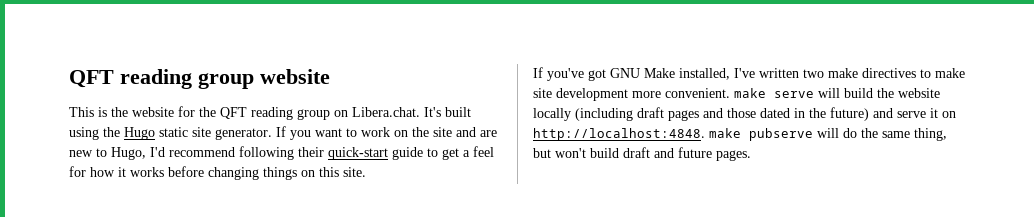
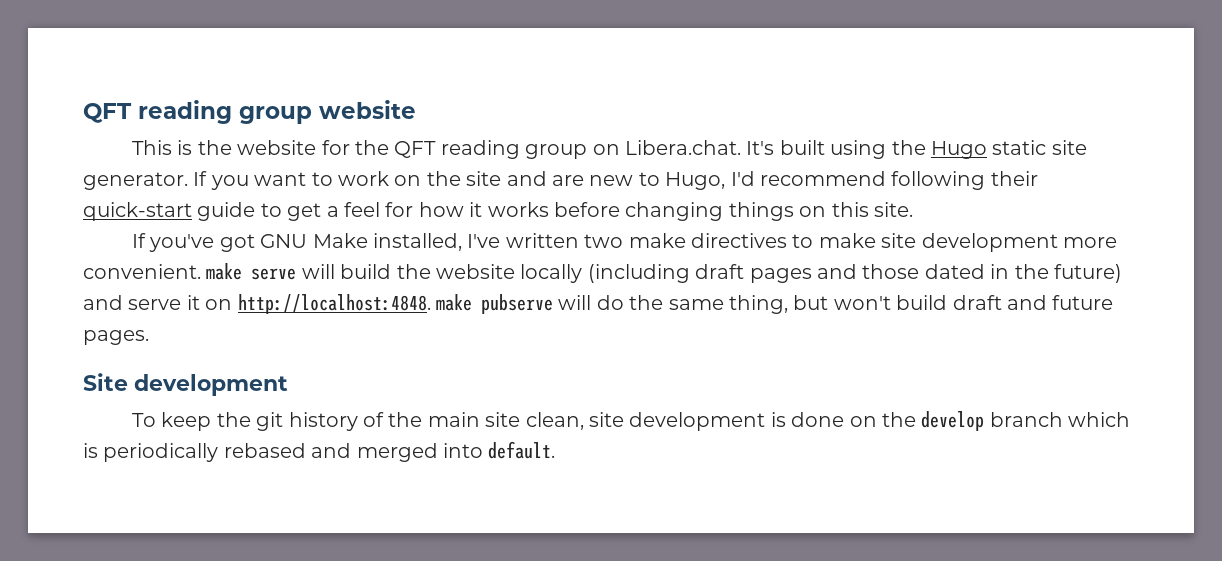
+ Site development
+ To keep the git history of the main site clean, site development is done on the develop branch which is periodically rebased and merged into default.

